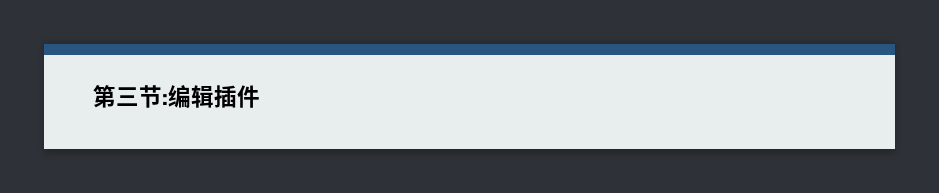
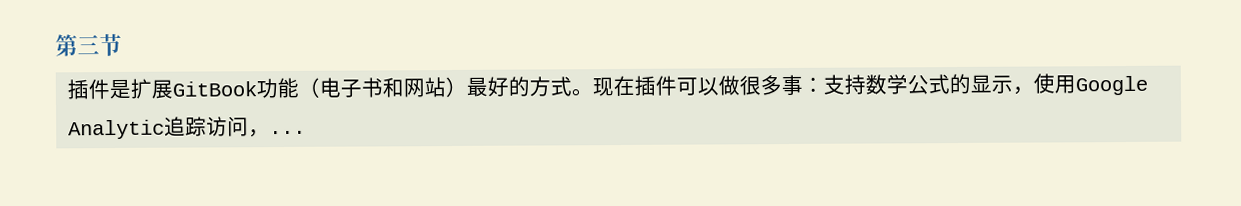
- 第三节:编辑插件
+ 第三节
+ 插件是扩展GitBook功能（电子书和网站）最好的方式。现在插件可以做很多事：支持数学公式的显示，使用Google Analytic追踪访问，...

